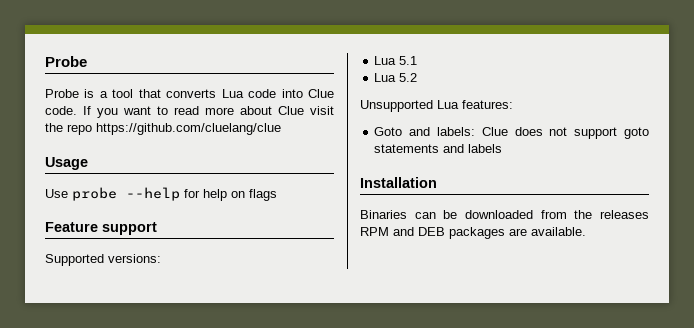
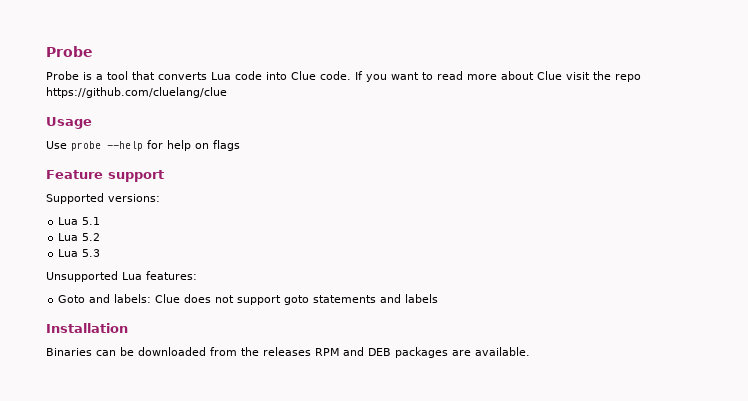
+ Lua 5.3

